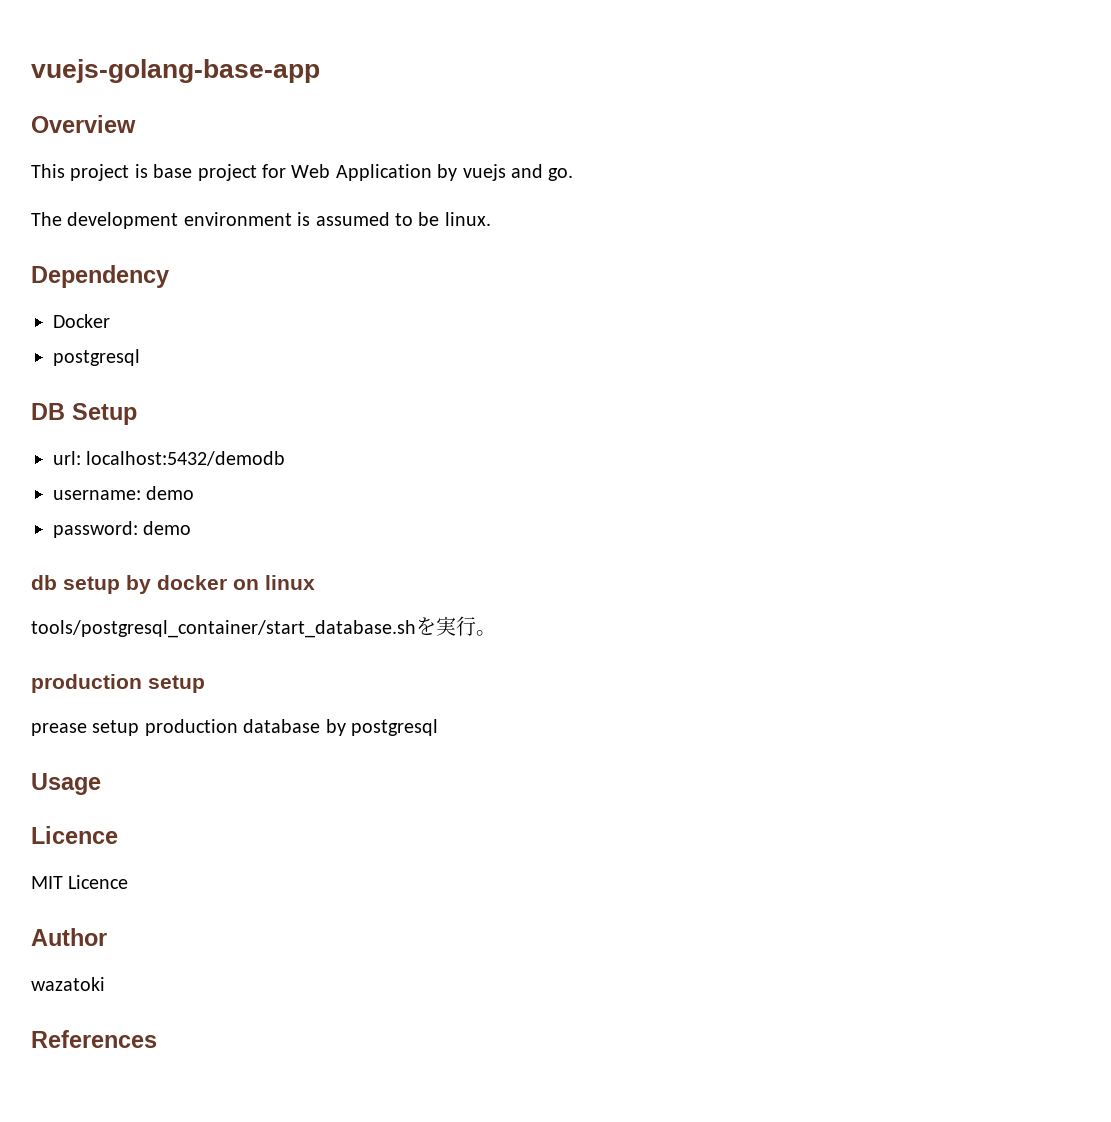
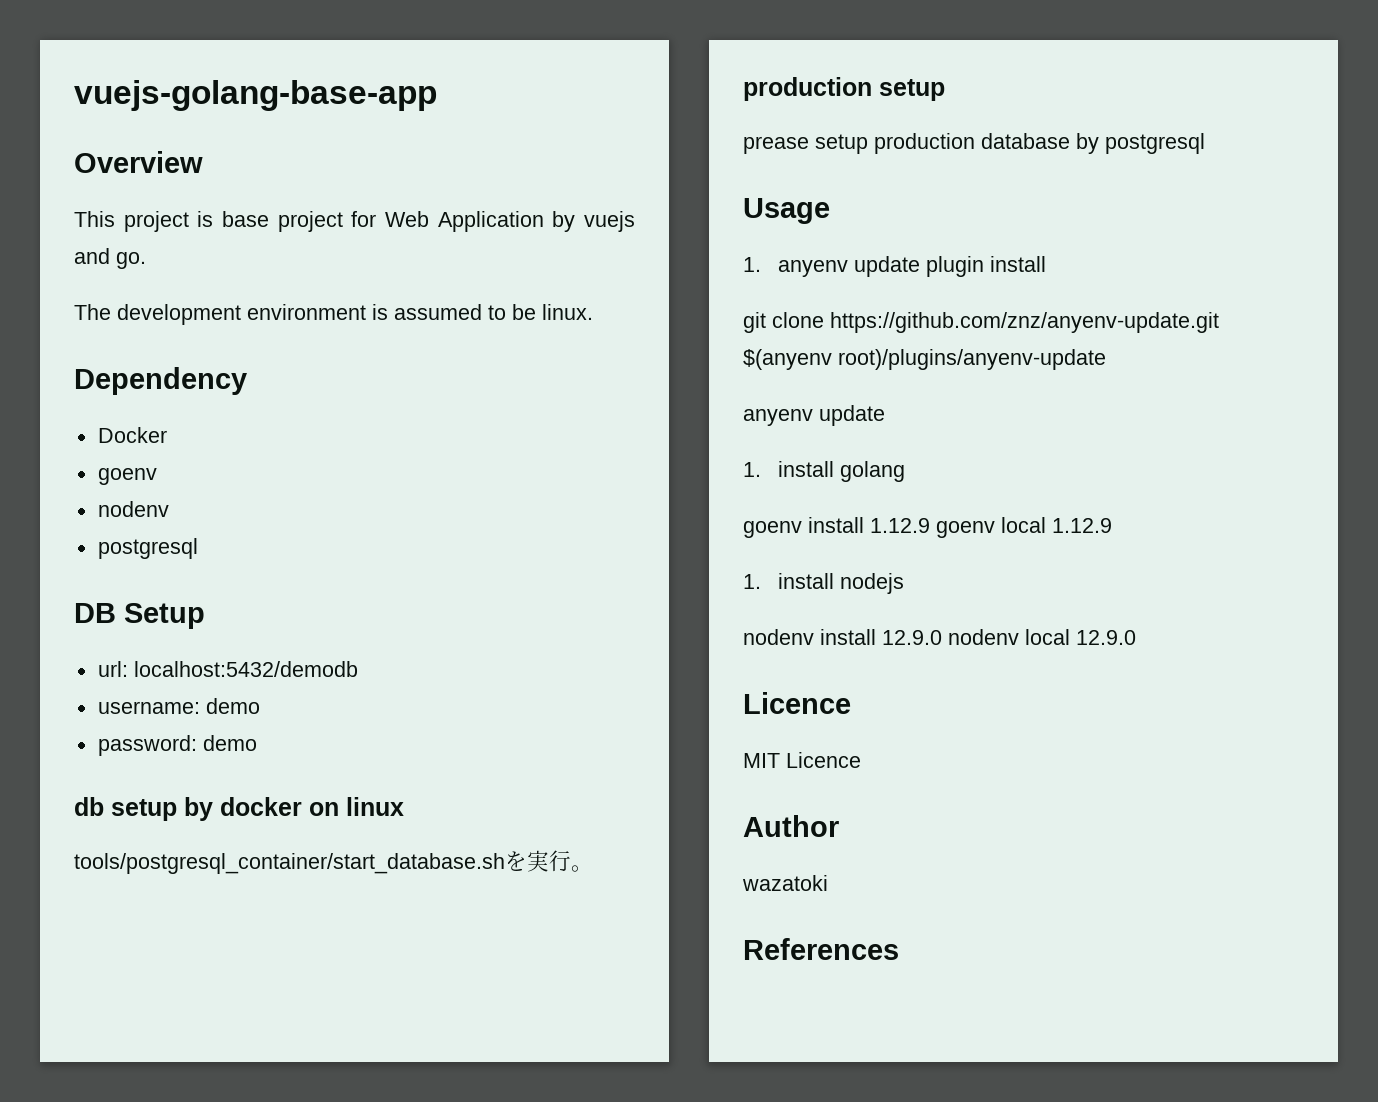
  Docker
+ goenv
+ nodenv
+ 1. anyenv update plugin install
+ git clone https://github.com/znz/anyenv-update.git $(anyenv root)/plugins/anyenv-update
+ anyenv update
+ 1. install golang
+ goenv install 1.12.9 goenv local 1.12.9
+ 1. install nodejs
+ nodenv install 12.9.0 nodenv local 12.9.0

